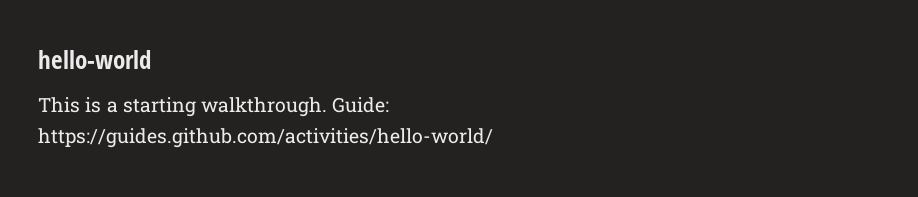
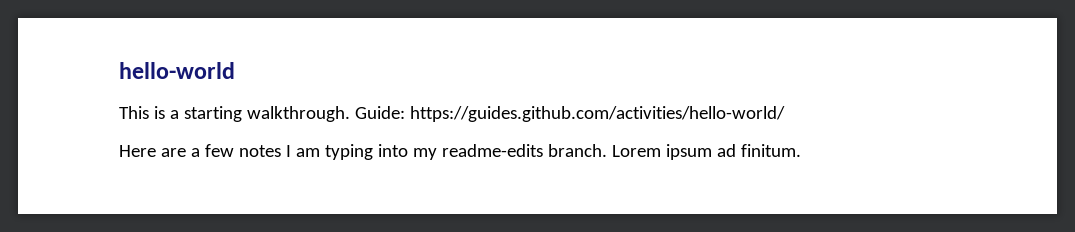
+ Here are a few notes I am typing into my readme-edits branch. Lorem ipsum ad finitum.

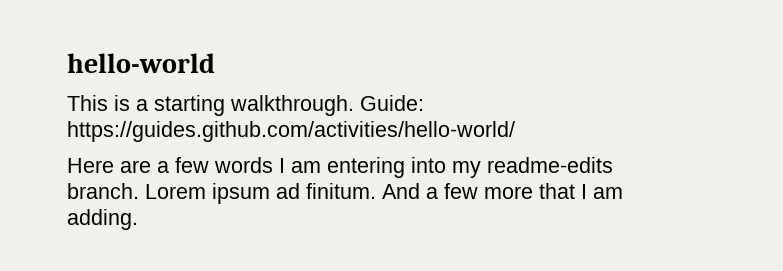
- Here are a few notes I am typing into my readme-edits branch.
+ Here are a few words I am entering into my readme-edits branch.
+ And a few more that I am adding.

